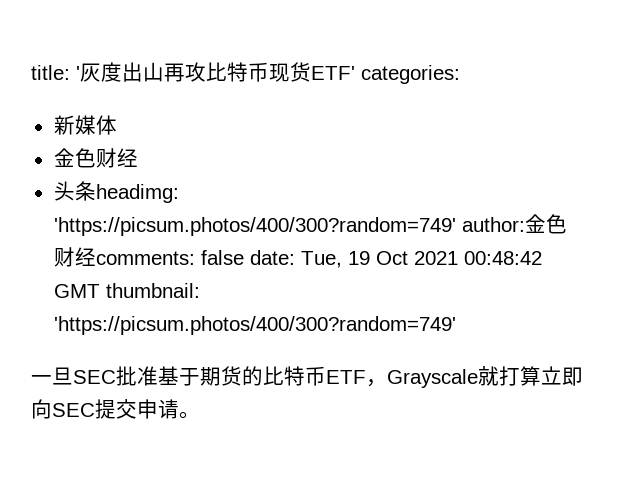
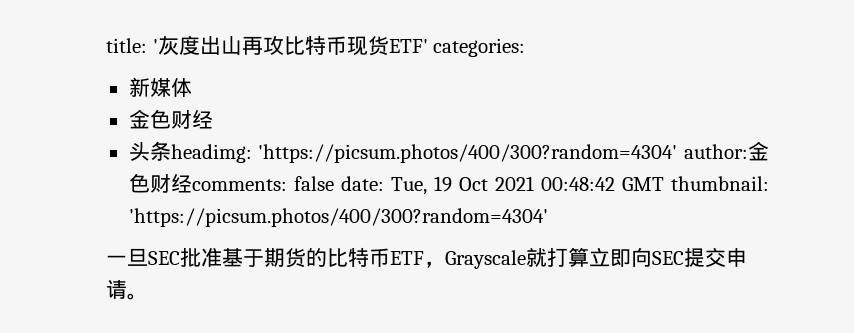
- 头条headimg: 'https://picsum.photos/400/300?random=749' author:金色财经comments: false date: Tue, 19 Oct 2021 00:48:42 GMT thumbnail: 'https://picsum.photos/400/300?random=749'
+ 头条headimg: 'https://picsum.photos/400/300?random=4304' author:金色财经comments: false date: Tue, 19 Oct 2021 00:48:42 GMT thumbnail: 'https://picsum.photos/400/300?random=4304'

